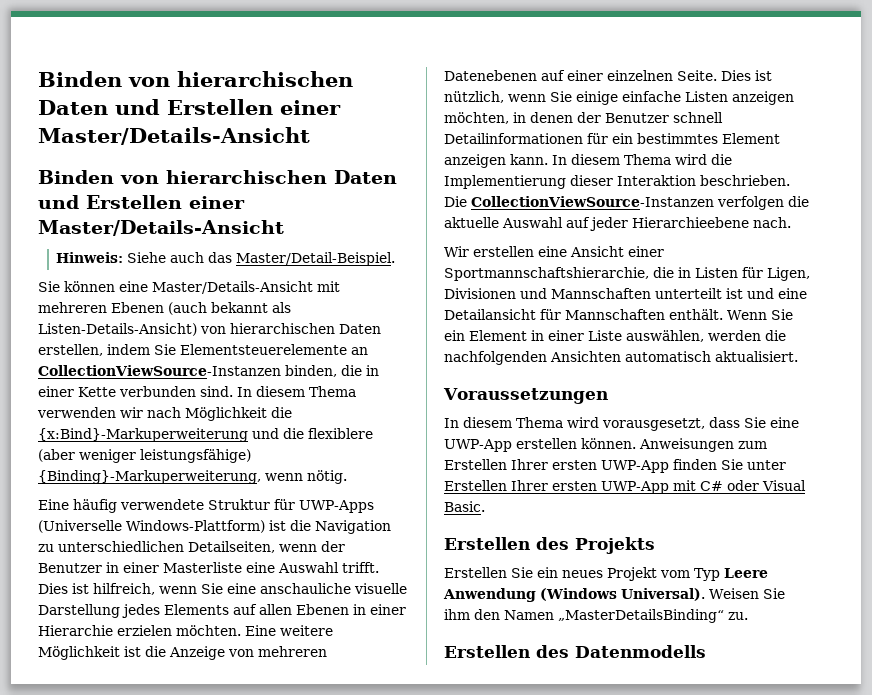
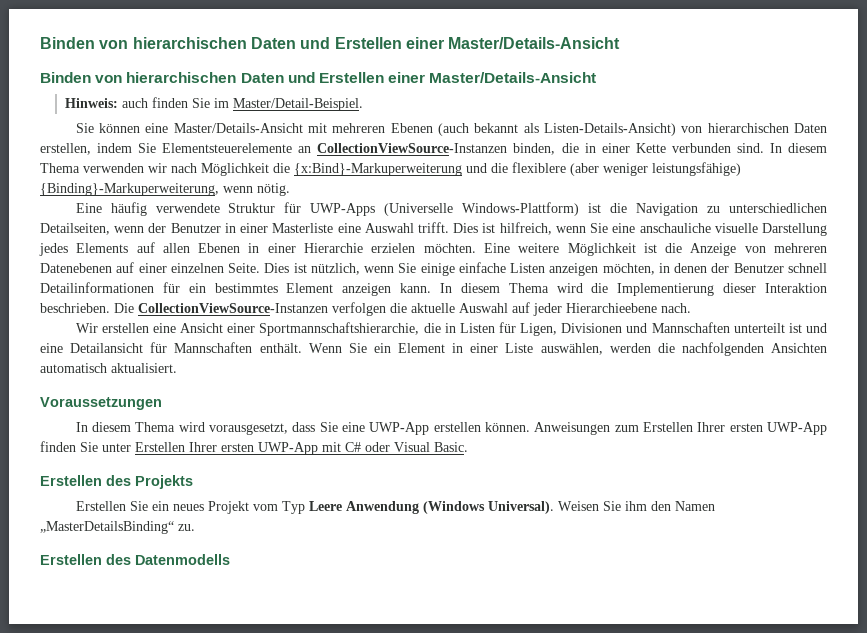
- Hinweis: Siehe auch das Master/Detail-Beispiel.
+ Hinweis: auch finden Sie im Master/Detail-Beispiel.

